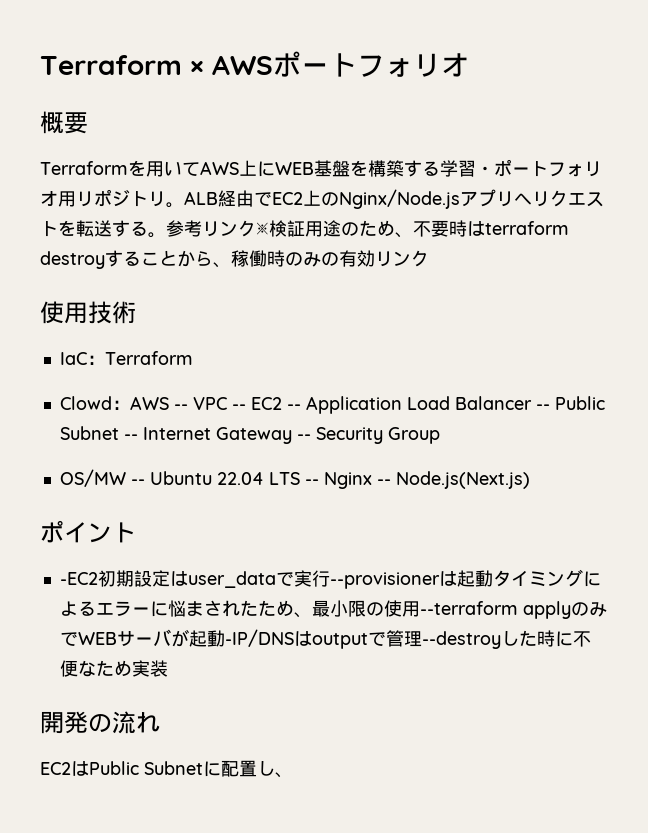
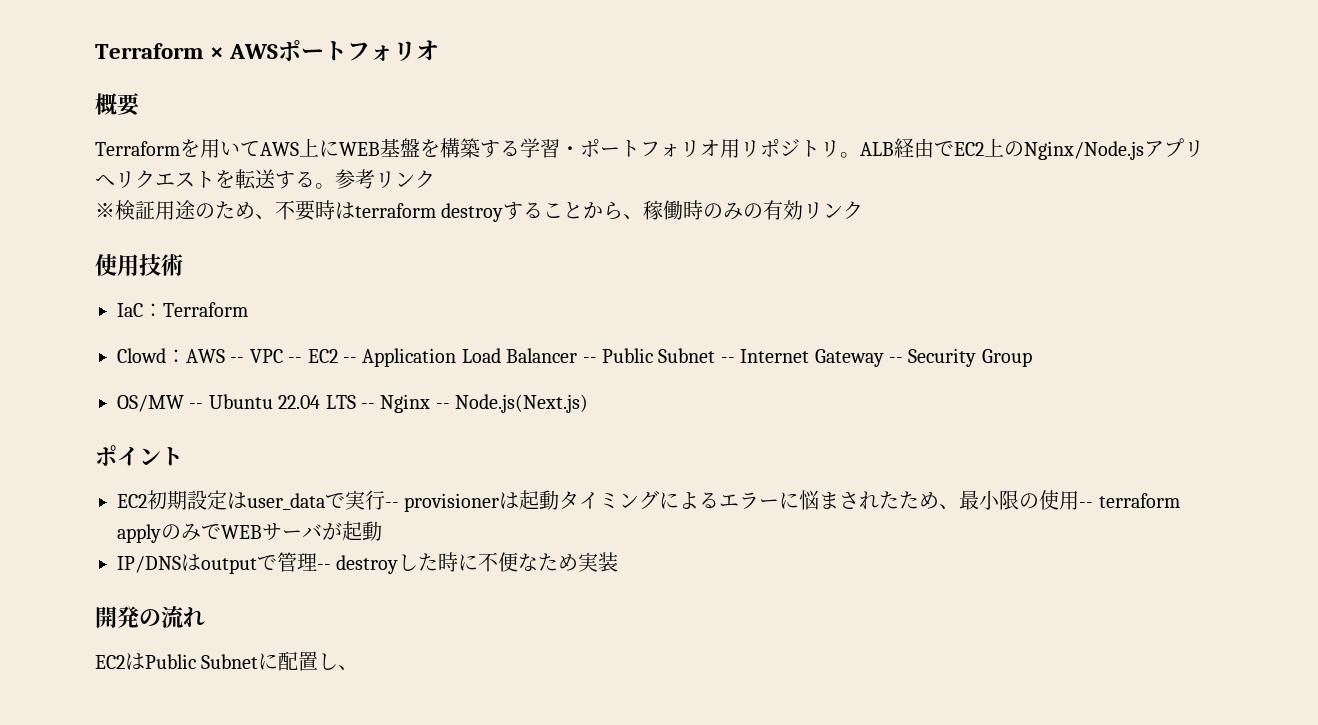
- 参考リンク※検証用途のため、不要時はterraform destroyすることから、稼働時のみの有効リンク
+ 参考リンク
+ ※検証用途のため、不要時はterraform destroyすることから、稼働時のみの有効リンク
- -EC2初期設定はuser_dataで実行--provisionerは起動タイミングによるエラーに悩まされたため、最小限の使用--terraform applyのみでWEBサーバが起動-IP/DNSはoutputで管理--destroyした時に不便なため実装
+ EC2初期設定はuser_dataで実行-- provisionerは起動タイミングによるエラーに悩まされたため、最小限の使用-- terraform applyのみでWEBサーバが起動
+ IP/DNSはoutputで管理-- destroyした時に不便なため実装

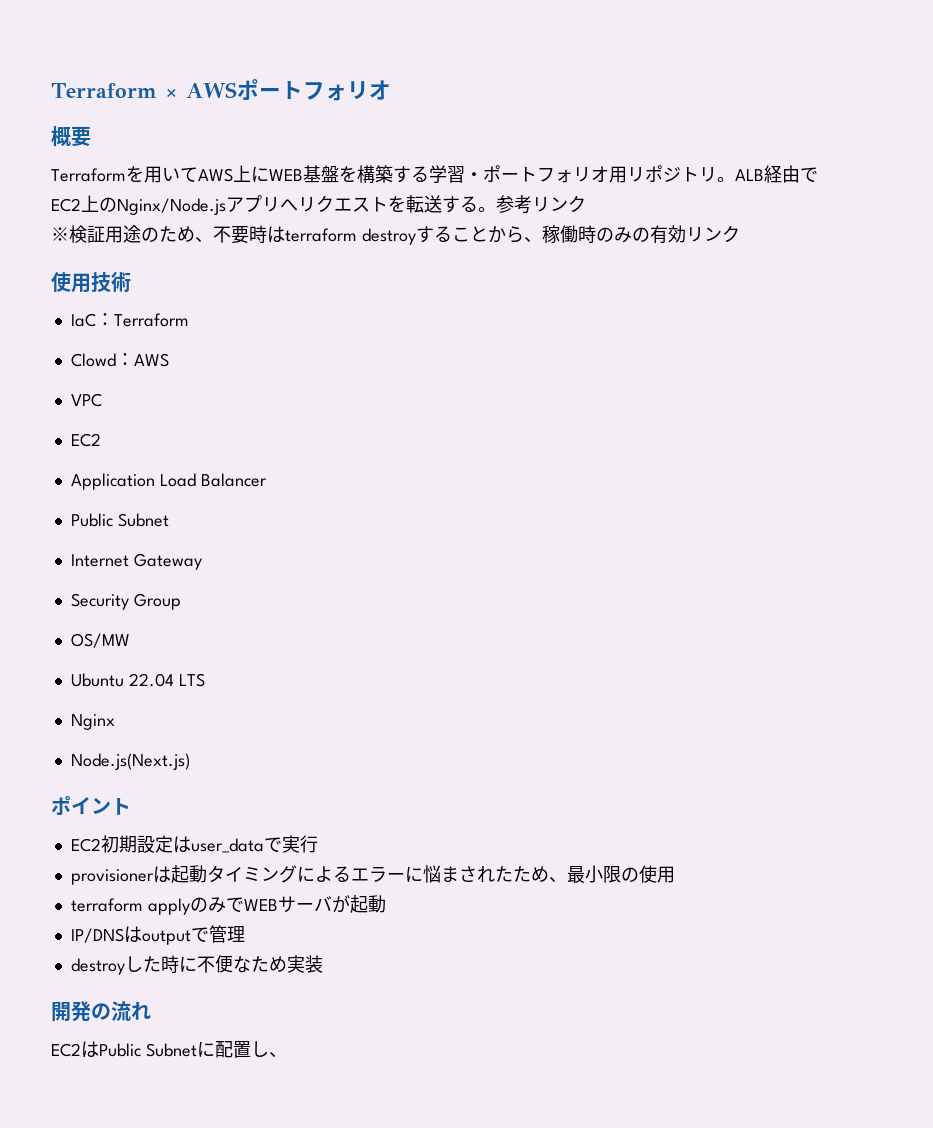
- Clowd：AWS -- VPC -- EC2 -- Application Load Balancer -- Public Subnet -- Internet Gateway -- Security Group
+ Clowd：AWS
+ VPC
+ EC2
+ Application Load Balancer
+ Public Subnet
+ Internet Gateway
+ Security Group
- OS/MW -- Ubuntu 22.04 LTS -- Nginx -- Node.js(Next.js)
+ OS/MW
+ Ubuntu 22.04 LTS
+ Nginx
+ Node.js(Next.js)
- EC2初期設定はuser_dataで実行-- provisionerは起動タイミングによるエラーに悩まされたため、最小限の使用-- terraform applyのみでWEBサーバが起動
+ EC2初期設定はuser_dataで実行
+ provisionerは起動タイミングによるエラーに悩まされたため、最小限の使用
+ terraform applyのみでWEBサーバが起動
- IP/DNSはoutputで管理-- destroyした時に不便なため実装
+ IP/DNSはoutputで管理
+ destroyした時に不便なため実装

